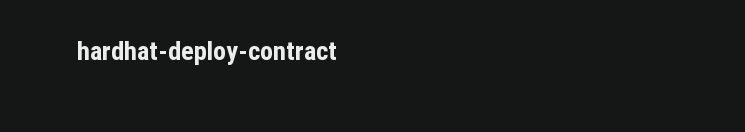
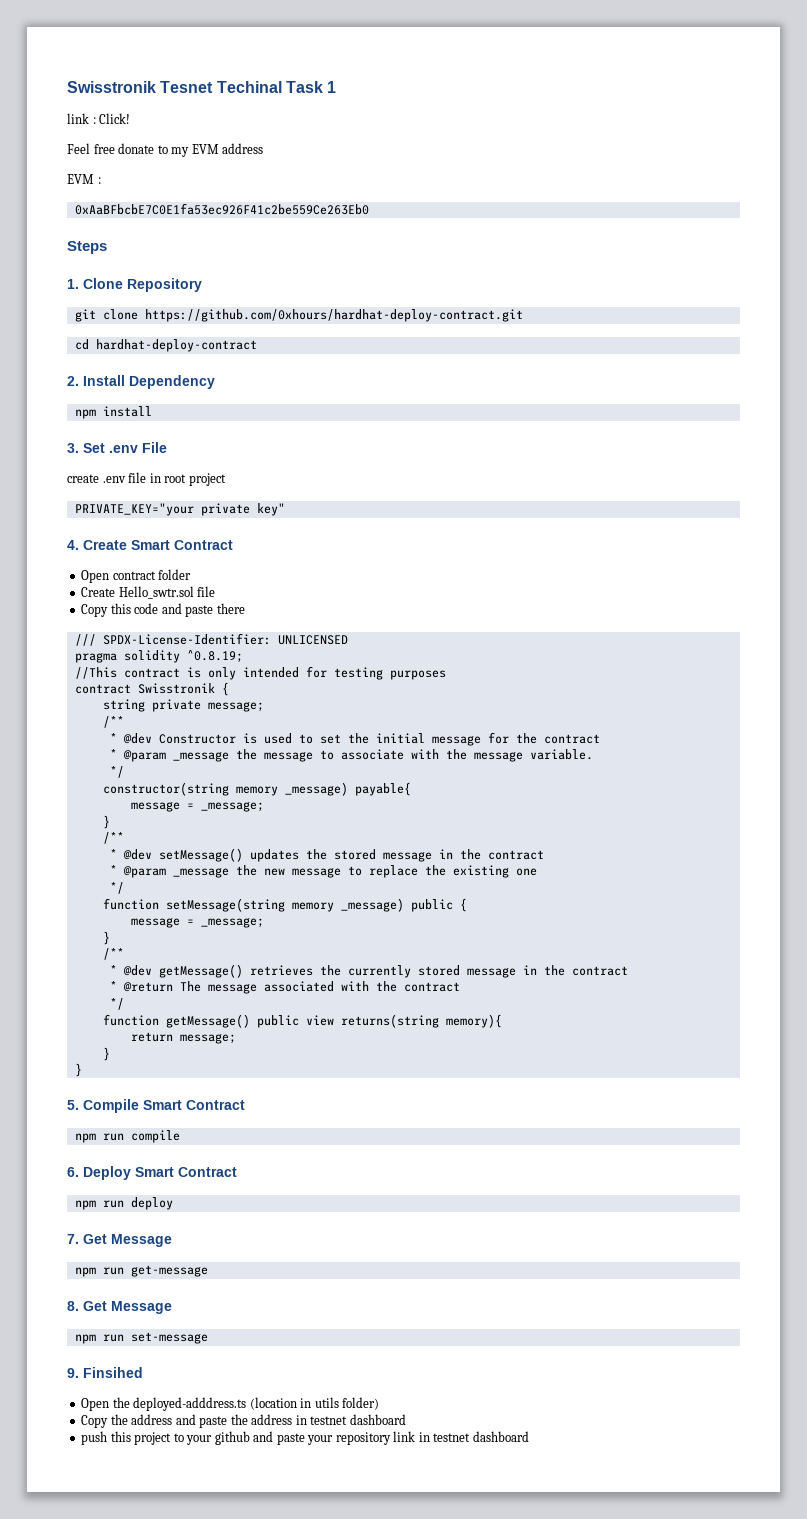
- hardhat-deploy-contract
+ Swisstronik Tesnet Techinal Task 1
+ link : Click!
+ Feel free donate to my EVM address
+ EVM :
+ 0xAaBFbcbE7C0E1fa53ec926F41c2be559Ce263Eb0
+ Steps
+ 1. Clone Repository
+ git clone https://github.com/0xhours/hardhat-deploy-contract.git
+ cd hardhat-deploy-contract
+ 2. Install Dependency
+ npm install
+ 3. Set .env File
+ create .env file in root project
+ PRIVATE_KEY="your private key"
+ 4. Create Smart Contract
+ Open contract folder
+ Create Hello_swtr.sol file
+ Copy this code and paste there
+ /// SPDX-License-Identifier: UNLICENSED
+ pragma solidity ^0.8.19;
+ //This contract is only intended for testing purposes
+ contract Swisstronik {
+ string private message;
+ /**
+ * @dev Constructor is used to set the initial message for the contract
+ * @param _message the message to associate with the message variable.
+ */
+ constructor(string memory _message) payable{
+ message = _message;
+ }
+ /**
+ * @dev setMessage() updates the stored message in the contract
+ * @param _message the new message to replace the existing one
+ */
+ function setMessage(string memory _message) public {
+ message = _message;
+ }
+ /**
+ * @dev getMessage() retrieves the currently stored message in the contract
+ * @return The message associated with the contract
+ */
+ function getMessage() public view returns(string memory){
+ return message;
+ }
+ }
+ 5. Compile Smart Contract
+ npm run compile
+ 6. Deploy Smart Contract
+ npm run deploy
+ 7. Get Message
+ npm run get-message
+ 8. Get Message
+ npm run set-message
+ 9. Finsihed
+ Open the deployed-adddress.ts (location in utils folder)
+ Copy the address and paste the address in testnet dashboard
+ push this project to your github and paste your repository link in testnet dashboard

